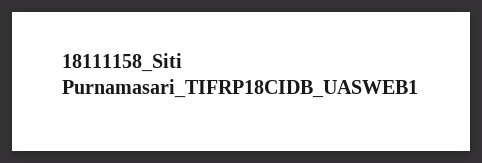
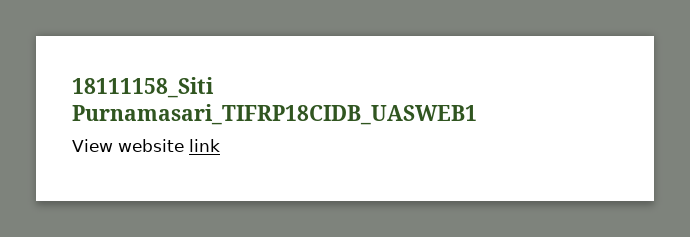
+ View website link

